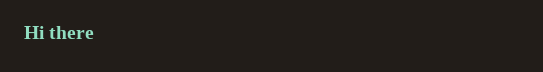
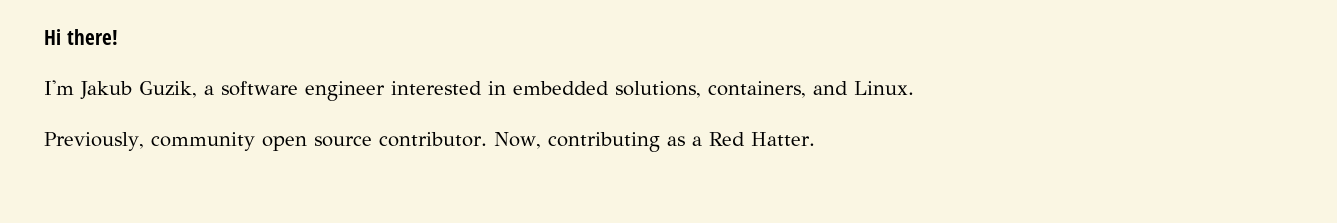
- Hi there
+ Hi there!
+ I'm Jakub Guzik, a software engineer interested in embedded solutions, containers, and Linux.
+ Previously, community open source contributor. Now, contributing as a Red Hatter.

